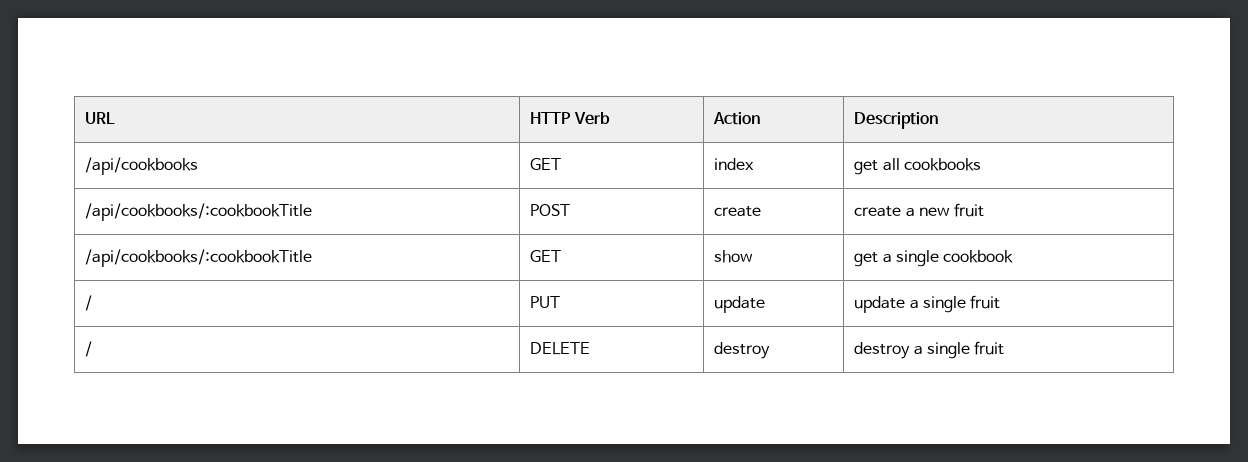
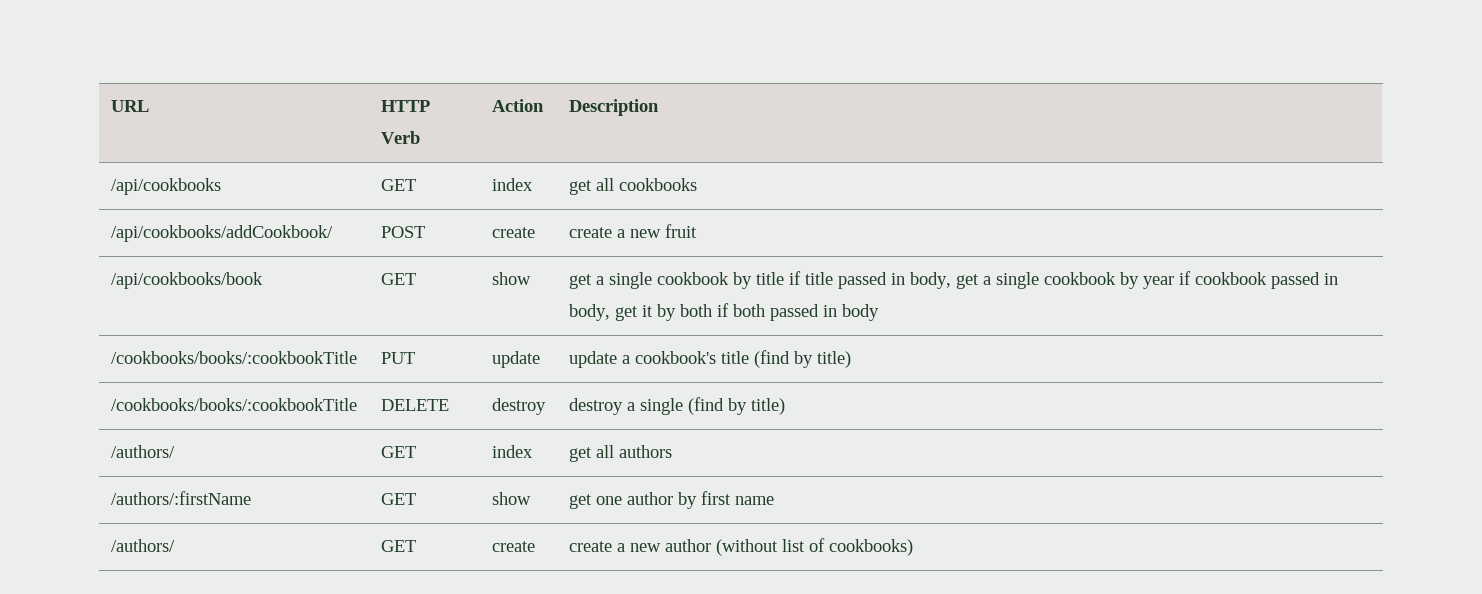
- /api/cookbooks/:cookbookTitle | POST | create | create a new fruit
+ /api/cookbooks/addCookbook/ | POST | create | create a new fruit
- /api/cookbooks/:cookbookTitle | GET | show | get a single cookbook
- / | PUT | update | update a single fruit
- / | DELETE | destroy | destroy a single fruit
+ /api/cookbooks/book | GET | show | get a single cookbook by title if title passed in body, get a single cookbook by year if cookbook passed in body, get it by both if both passed in body
+ /cookbooks/books/:cookbookTitle | PUT | update | update a cookbook's title (find by title)
+ /cookbooks/books/:cookbookTitle | DELETE | destroy | destroy a single (find by title)
+ /authors/ | GET | index | get all authors
+ /authors/:firstName | GET | show | get one author by first name
+ /authors/ | GET | create | create a new author (without list of cookbooks)

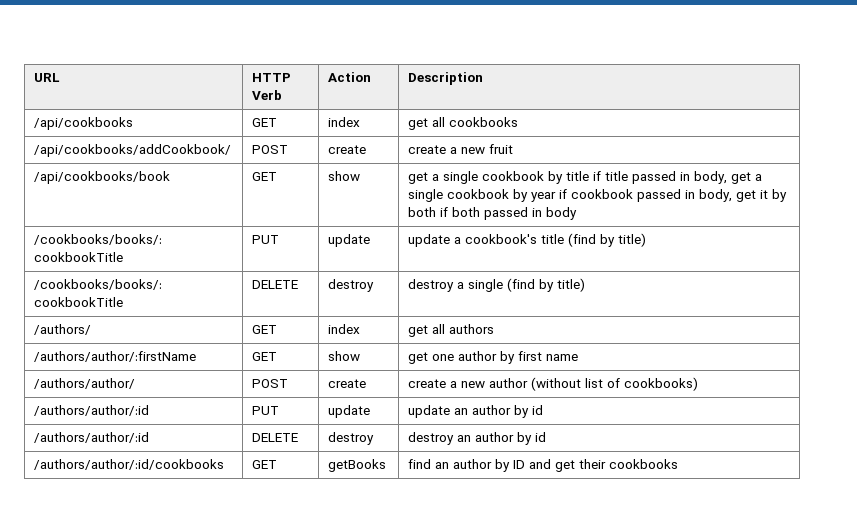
- /authors/:firstName | GET | show | get one author by first name
+ /authors/author/:firstName | GET | show | get one author by first name
- /authors/ | GET | create | create a new author (without list of cookbooks)
+ /authors/author/ | POST | create | create a new author (without list of cookbooks)
+ /authors/author/:id | PUT | update | update an author by id
+ /authors/author/:id | DELETE | destroy | destroy an author by id
+ /authors/author/:id/cookbooks | GET | getBooks | find an author by ID and get their cookbooks

